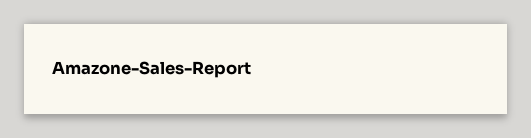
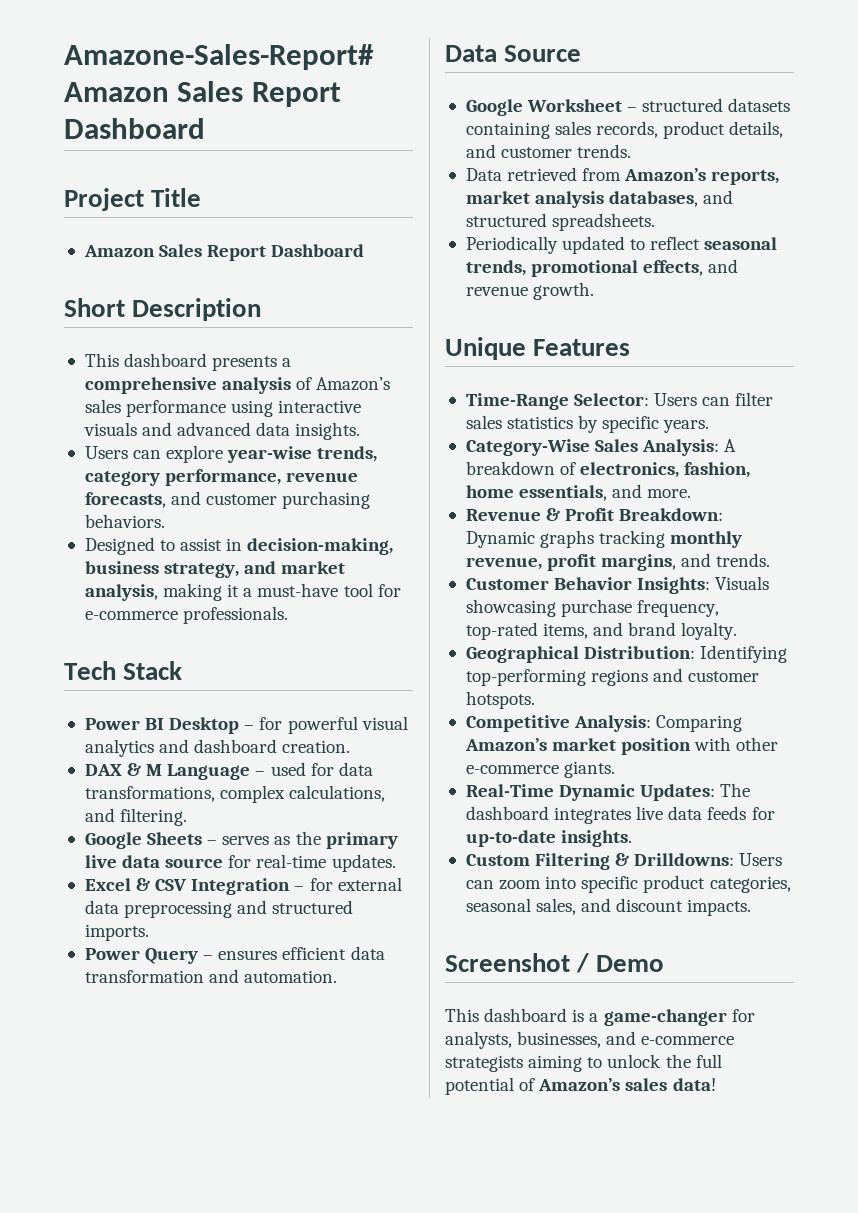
- Amazone-Sales-Report
+ Amazone-Sales-Report# Amazon Sales Report Dashboard
+ Project Title
+ Amazon Sales Report Dashboard
+ Short Description
+ This dashboard presents a comprehensive analysis of Amazon’s sales performance using interactive visuals and advanced data insights.
+ Users can explore year-wise trends, category performance, revenue forecasts, and customer purchasing behaviors.
+ Designed to assist in decision-making, business strategy, and market analysis, making it a must-have tool for e-commerce professionals.
+ Tech Stack
+ Power BI Desktop – for powerful visual analytics and dashboard creation.
+ DAX & M Language – used for data transformations, complex calculations, and filtering.
+ Google Sheets – serves as the primary live data source for real-time updates.
+ Excel & CSV Integration – for external data preprocessing and structured imports.
+ Power Query – ensures efficient data transformation and automation.
+ Data Source
+ Google Worksheet – structured datasets containing sales records, product details, and customer trends.
+ Data retrieved from Amazon’s reports, market analysis databases, and structured spreadsheets.
+ Periodically updated to reflect seasonal trends, promotional effects, and revenue growth.
+ Unique Features
+ Time-Range Selector: Users can filter sales statistics by specific years.
+ Category-Wise Sales Analysis: A breakdown of electronics, fashion, home essentials, and more.
+ Revenue & Profit Breakdown: Dynamic graphs tracking monthly revenue, profit margins, and trends.
+ Customer Behavior Insights: Visuals showcasing purchase frequency, top-rated items, and brand loyalty.
+ Geographical Distribution: Identifying top-performing regions and customer hotspots.
+ Competitive Analysis: Comparing Amazon’s market position with other e-commerce giants.
+ Real-Time Dynamic Updates: The dashboard integrates live data feeds for up-to-date insights.
+ Custom Filtering & Drilldowns: Users can zoom into specific product categories, seasonal sales, and discount impacts.
+ Screenshot / Demo
+ This dashboard is a game-changer for analysts, businesses, and e-commerce strategists aiming to unlock the full potential of Amazon’s sales data!

